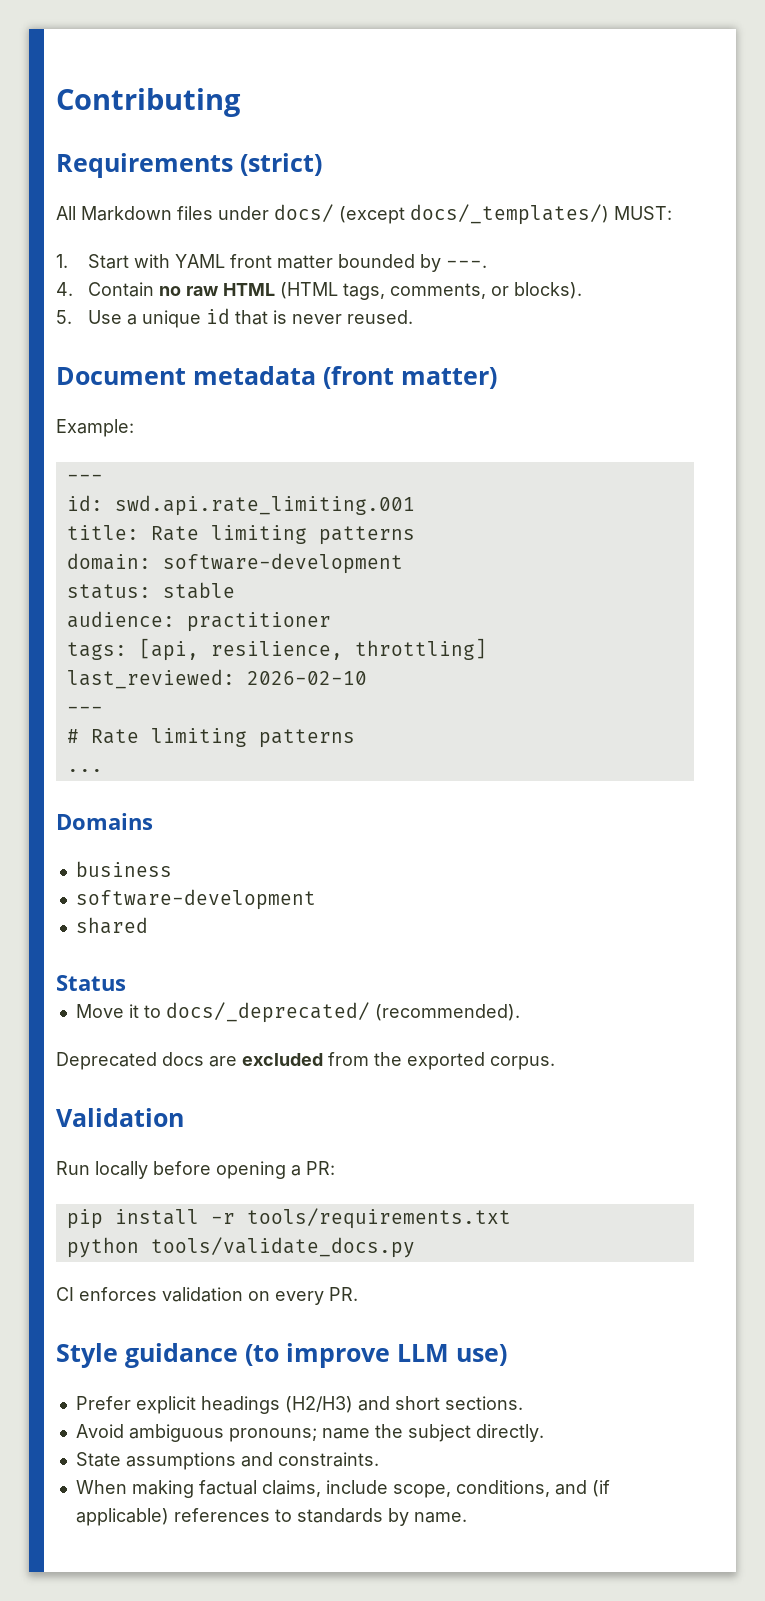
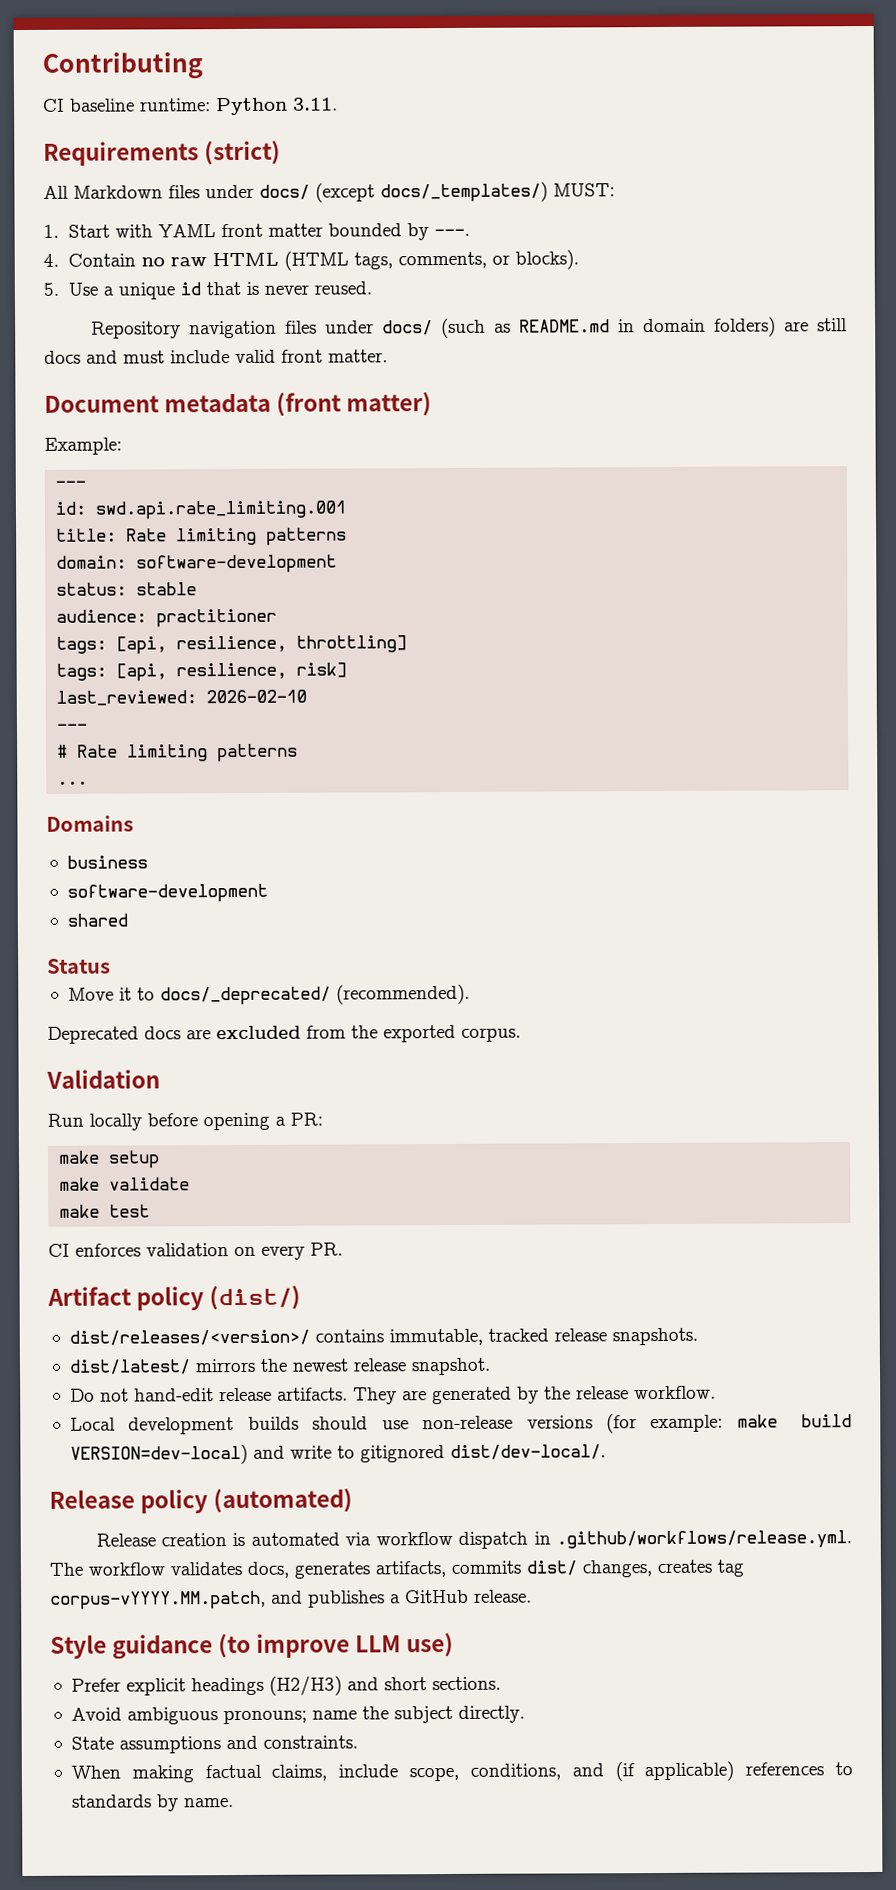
+ CI baseline runtime: Python 3.11.
+ Repository navigation files under docs/ (such as README.md in domain folders) are still docs and must include valid front matter.
+ tags: [api, resilience, risk]
- pip install -r tools/requirements.txt
- python tools/validate_docs.py
+ make setup
+ make validate
+ make test
+ Artifact policy (dist/)
+ dist/releases/<version>/ contains immutable, tracked release snapshots.
+ dist/latest/ mirrors the newest release snapshot.
+ Do not hand-edit release artifacts. They are generated by the release workflow.
+ Local development builds should use non-release versions (for example: make build VERSION=dev-local) and write to gitignored dist/dev-local/.
+ Release policy (automated)
+ Release creation is automated via workflow dispatch in .github/workflows/release.yml. The workflow validates docs, generates artifacts, commits dist/ changes, creates tag corpus-vYYYY.MM.patch, and publishes a GitHub release.

